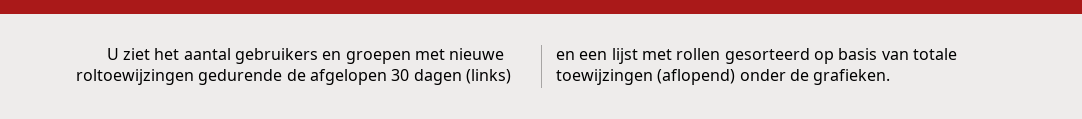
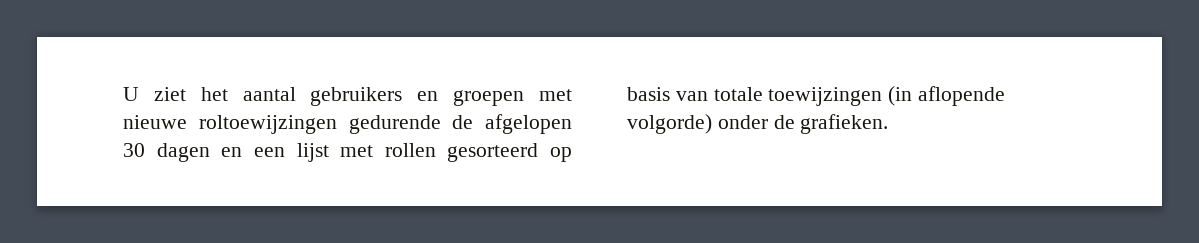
- U ziet het aantal gebruikers en groepen met nieuwe roltoewijzingen gedurende de afgelopen 30 dagen (links) en een lijst met rollen gesorteerd op basis van totale toewijzingen (aflopend) onder de grafieken.
+ U ziet het aantal gebruikers en groepen met nieuwe roltoewijzingen gedurende de afgelopen 30 dagen en een lijst met rollen gesorteerd op basis van totale toewijzingen (in aflopende volgorde) onder de grafieken.

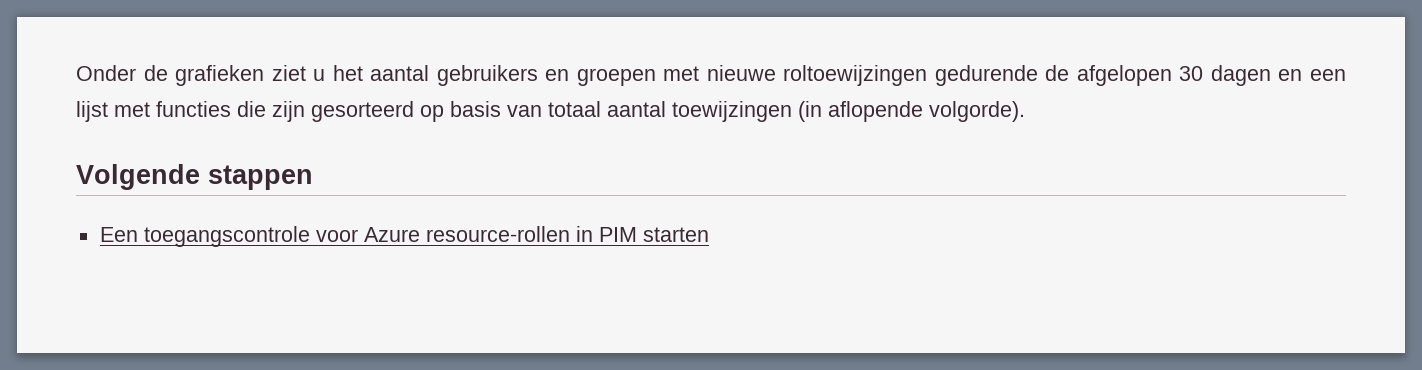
- U ziet het aantal gebruikers en groepen met nieuwe roltoewijzingen gedurende de afgelopen 30 dagen en een lijst met rollen gesorteerd op basis van totale toewijzingen (in aflopende volgorde) onder de grafieken.
+ Onder de grafieken ziet u het aantal gebruikers en groepen met nieuwe roltoewijzingen gedurende de afgelopen 30 dagen en een lijst met functies die zijn gesorteerd op basis van totaal aantal toewijzingen (in aflopende volgorde).
+ Volgende stappen
+ Een toegangscontrole voor Azure resource-rollen in PIM starten

